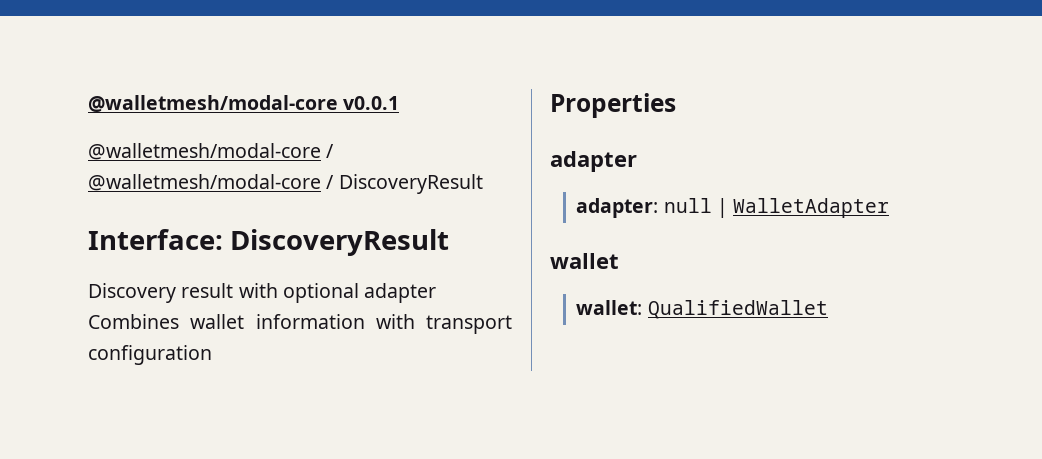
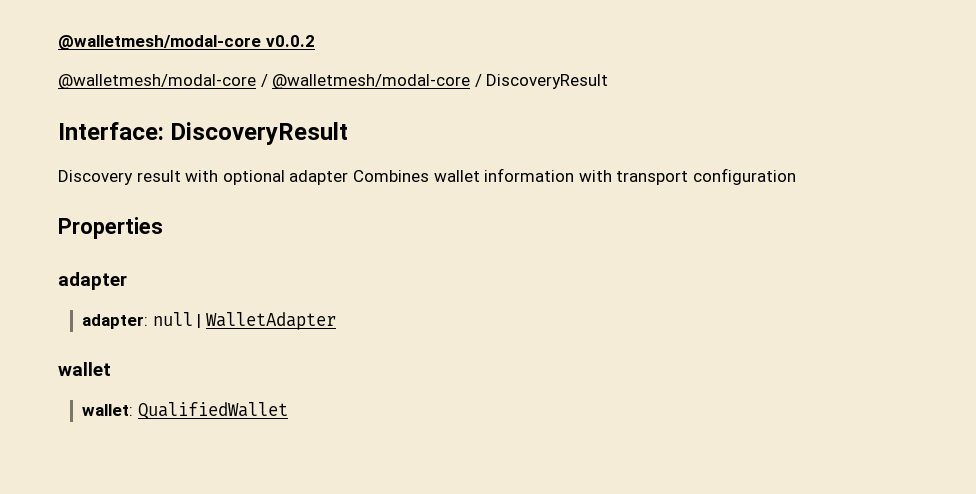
- @walletmesh/modal-core v0.0.1
+ @walletmesh/modal-core v0.0.2

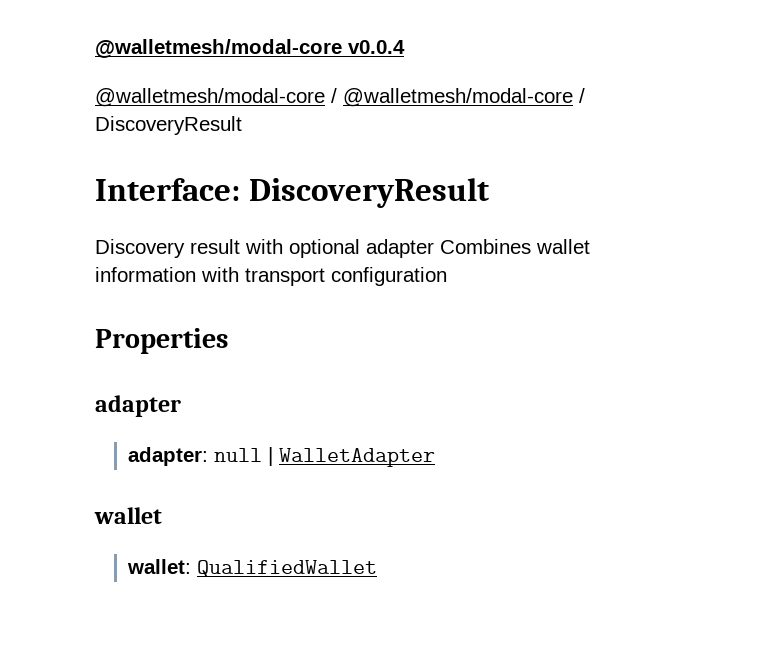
- @walletmesh/modal-core v0.0.2
+ @walletmesh/modal-core v0.0.4

